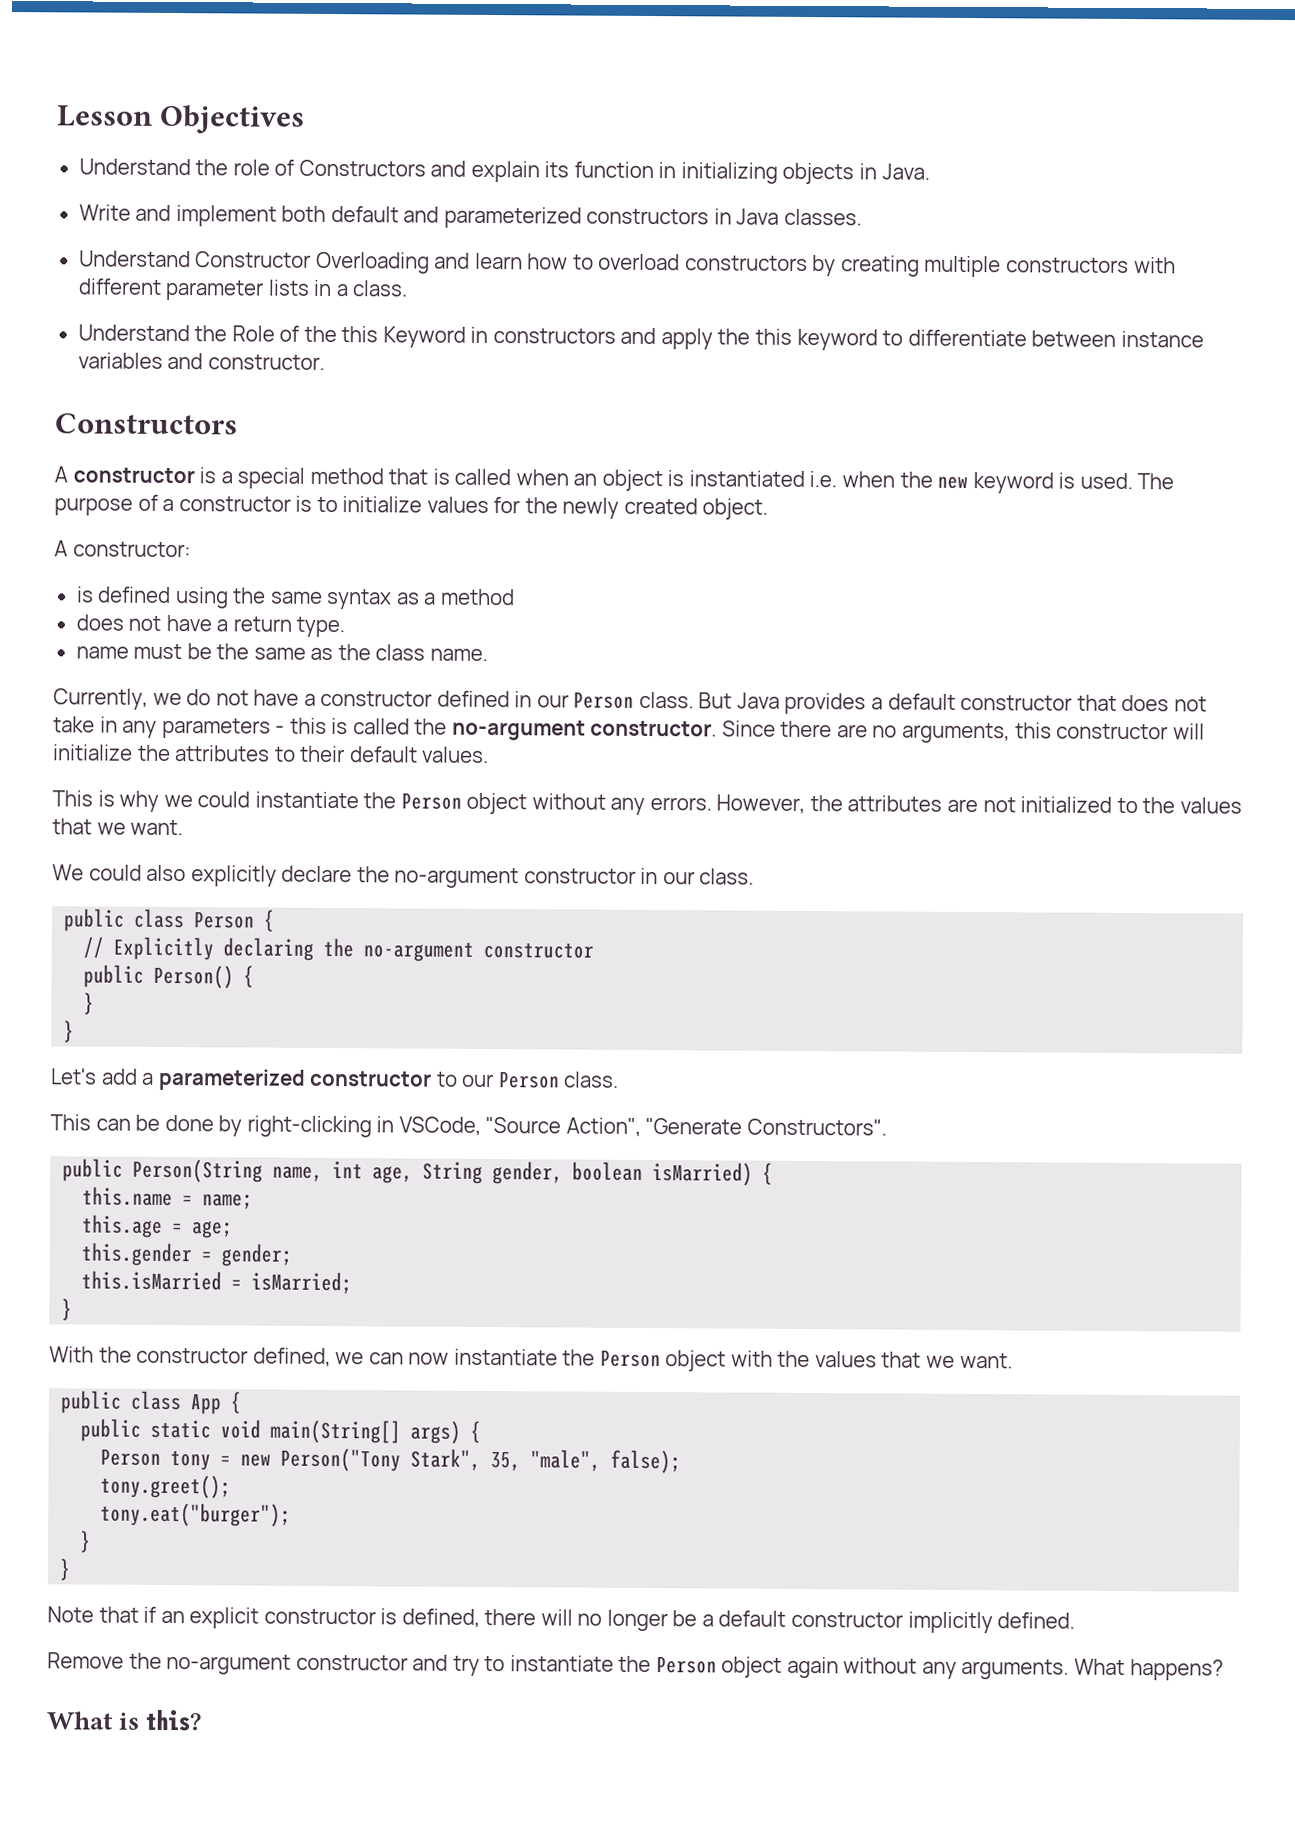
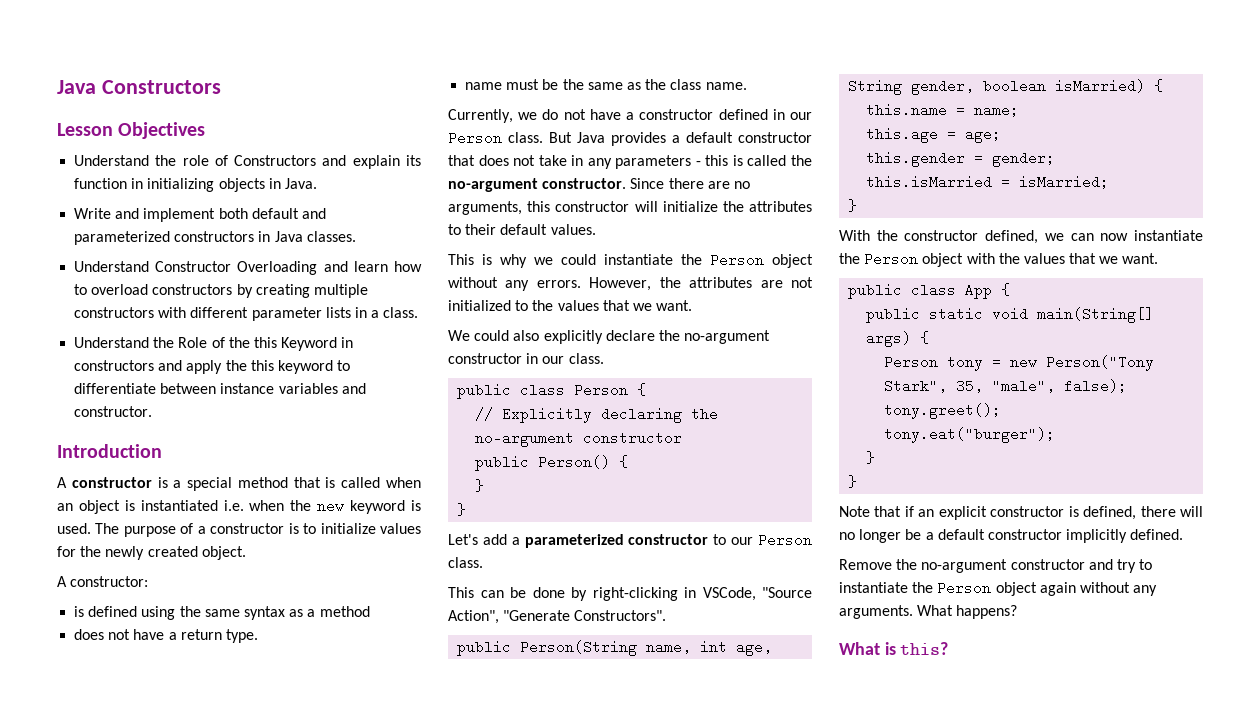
+ Java Constructors
  Understand the Role of the this Keyword in constructors and apply the this keyword to differentiate between instance variables and constructor.
- Constructors
+ Introduction

